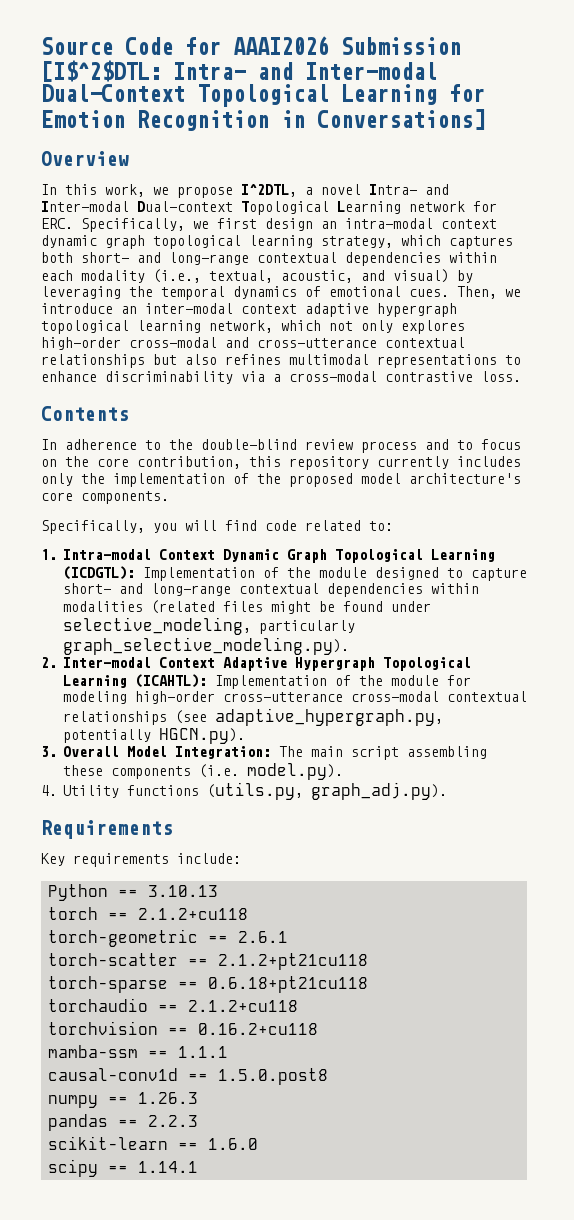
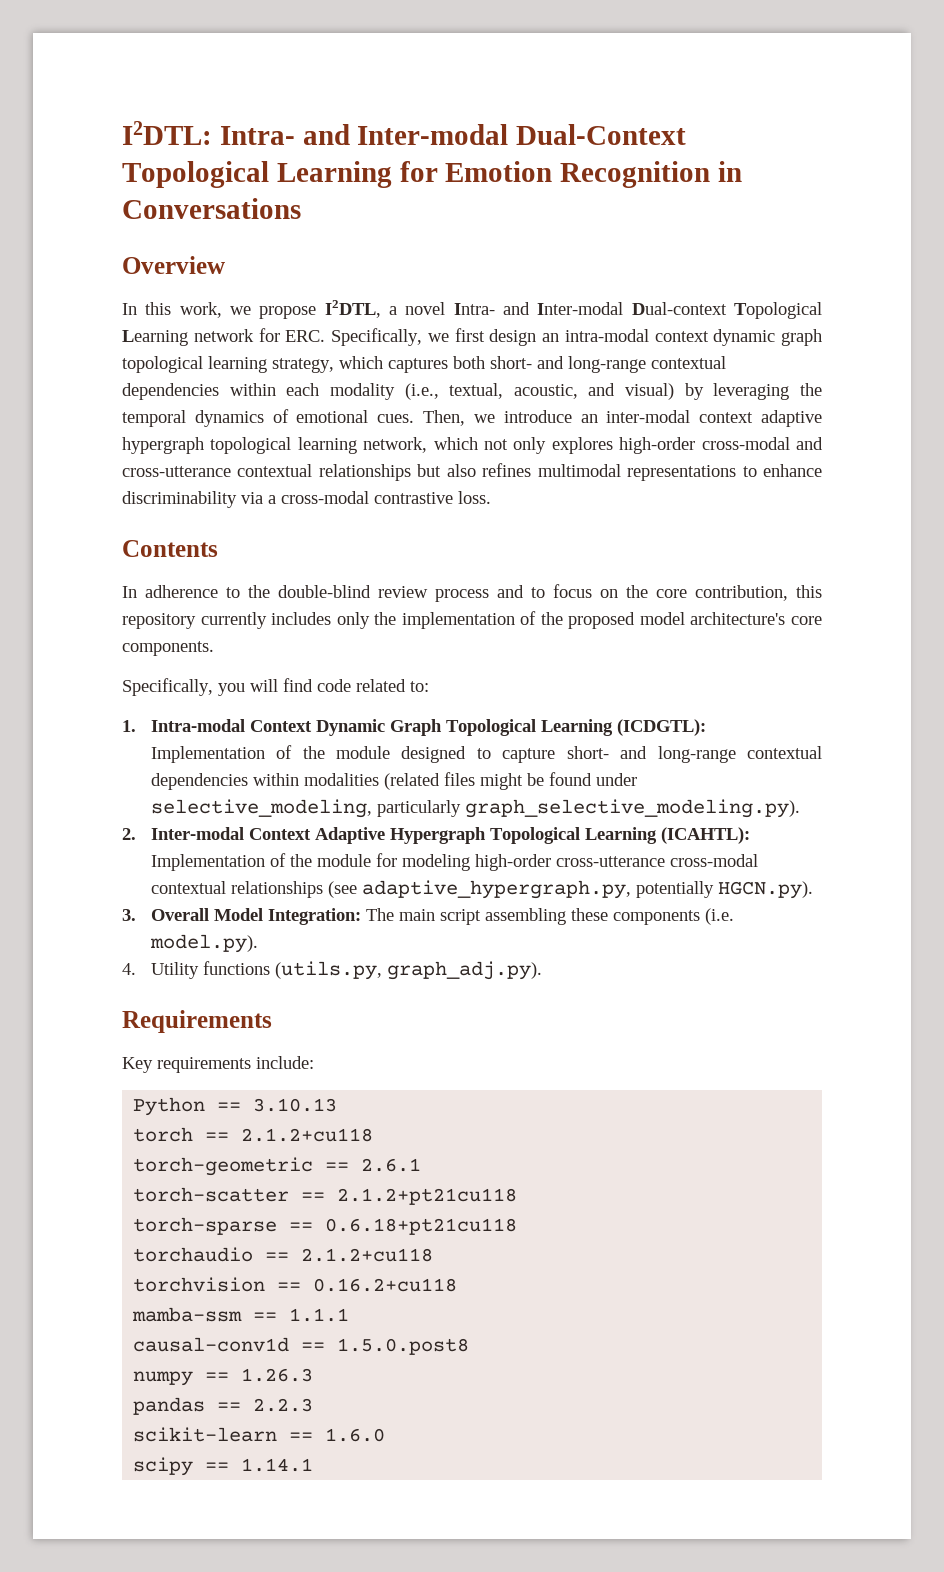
- Source Code for AAAI2026 Submission [I$^2$DTL: Intra- and Inter-modal Dual-Context Topological Learning for Emotion Recognition in Conversations]
+ I2DTL: Intra- and Inter-modal Dual-Context Topological Learning for Emotion Recognition in Conversations
- In this work, we propose I^2DTL, a novel Intra- and Inter-modal Dual-context Topological Learning network for ERC. Specifically, we first design an intra-modal context dynamic graph topological learning strategy, which captures both short- and long-range contextual dependencies within each modality (i.e., textual, acoustic, and visual) by leveraging the temporal dynamics of emotional cues.
+ In this work, we propose I2DTL, a novel Intra- and Inter-modal Dual-context Topological Learning network for ERC. Specifically, we first design an intra-modal context dynamic graph topological learning strategy, which captures both short- and long-range contextual dependencies within each modality (i.e., textual, acoustic, and visual) by leveraging the temporal dynamics of emotional cues.

